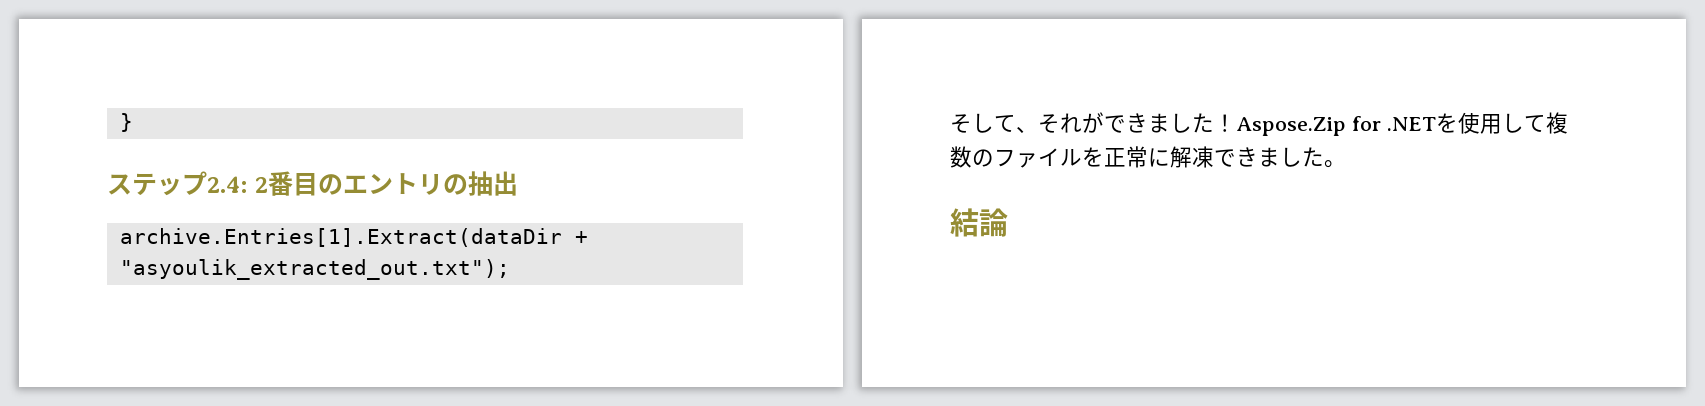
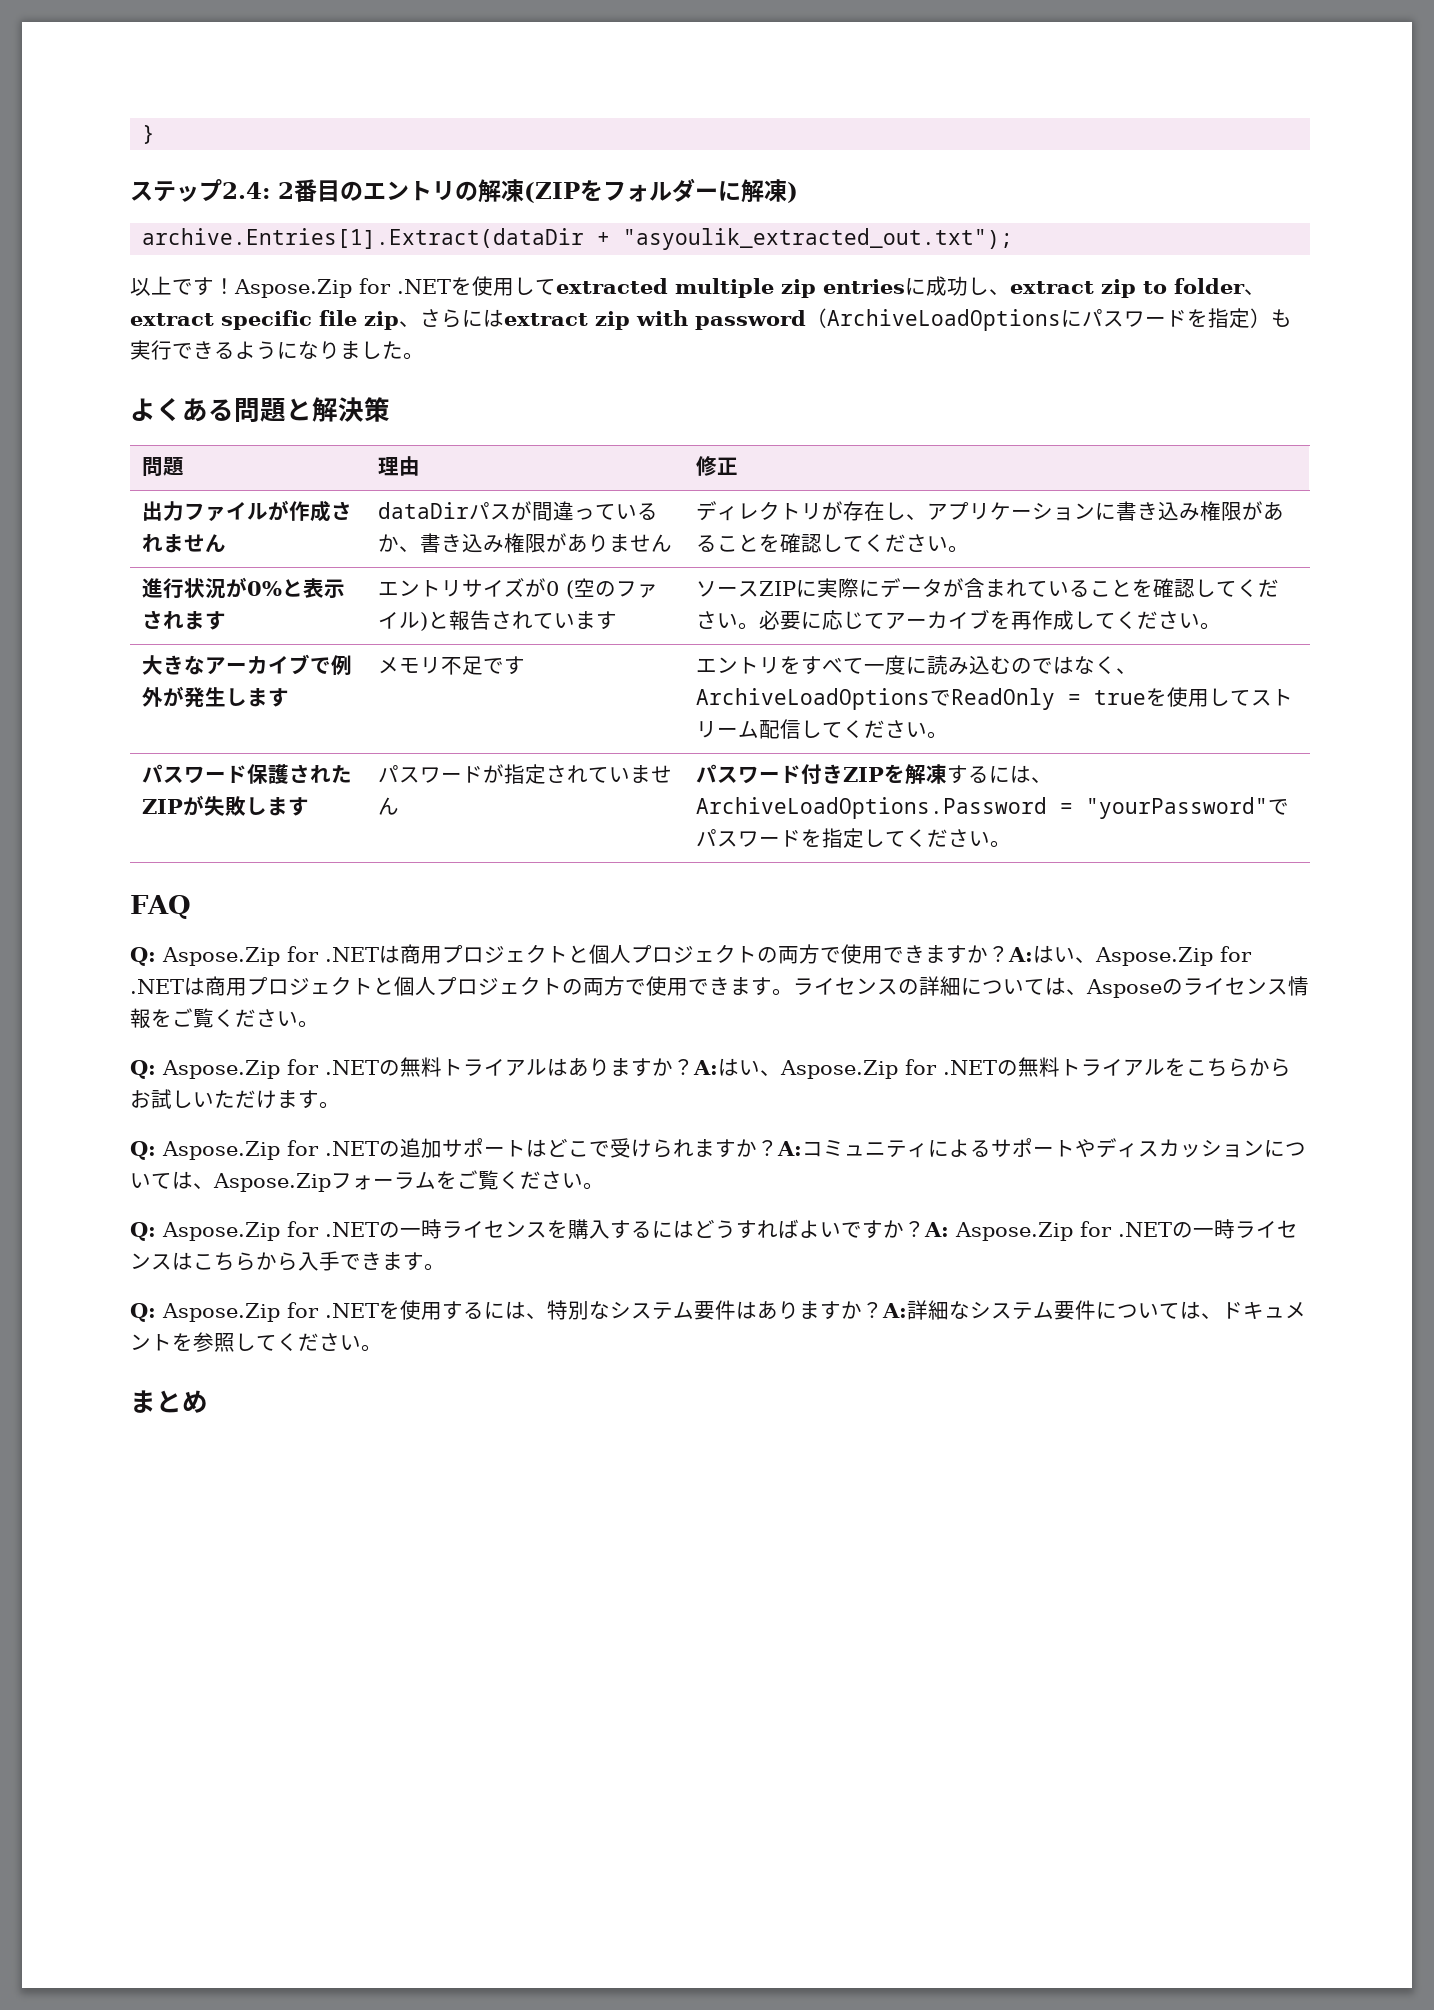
- ステップ2.4: 2番目のエントリの抽出
+ ステップ2.4: 2番目のエントリの解凍(ZIPをフォルダーに解凍)
  archive.Entries[1].Extract(dataDir + "asyoulik_extracted_out.txt");
- そして、それができました！
+ 以上です！
- Aspose.Zip for .NETを使用して複数のファイルを正常に解凍できました。
- 結論
+ Aspose.Zip for .NETを使用してextracted multiple zip entriesに成功し、extract zip to folder、extract specific file zip、さらにはextract zip with password（ArchiveLoadOptionsにパスワードを指定）も実行できるようになりました。
+ よくある問題と解決策
+ 問題 | 理由 | 修正
+ 出力ファイルが作成されません | dataDirパスが間違っているか、書き込み権限がありません | ディレクトリが存在し、アプリケーションに書き込み権限があることを確認してください。
+ 進行状況が0%と表示されます | エントリサイズが0 (空のファイル)と報告されています | ソースZIPに実際にデータが含まれていることを確認してください。必要に応じてアーカイブを再作成してください。
+ 大きなアーカイブで例外が発生します | メモリ不足です | エントリをすべて一度に読み込むのではなく、ArchiveLoadOptionsでReadOnly = trueを使用してストリーム配信してください。
+ パスワード保護されたZIPが失敗します | パスワードが指定されていません | パスワード付きZIPを解凍するには、ArchiveLoadOptions.Password = "yourPassword"でパスワードを指定してください。
+ FAQ
+ Q: Aspose.Zip for .NETは商用プロジェクトと個人プロジェクトの両方で使用できますか？A:はい、Aspose.Zip for .NETは商用プロジェクトと個人プロジェクトの両方で使用できます。ライセンスの詳細については、Asposeのライセンス情報をご覧ください。
+ Q: Aspose.Zip for .NETの無料トライアルはありますか？A:はい、Aspose.Zip for .NETの無料トライアルをこちらからお試しいただけます。
+ Q: Aspose.Zip for .NETの追加サポートはどこで受けられますか？A:コミュニティによるサポートやディスカッションについては、Aspose.Zipフォーラムをご覧ください。
+ Q: Aspose.Zip for .NETの一時ライセンスを購入するにはどうすればよいですか？A: Aspose.Zip for .NETの一時ライセンスはこちらから入手できます。
+ Q: Aspose.Zip for .NETを使用するには、特別なシステム要件はありますか？A:詳細なシステム要件については、ドキュメントを参照してください。
+ まとめ

